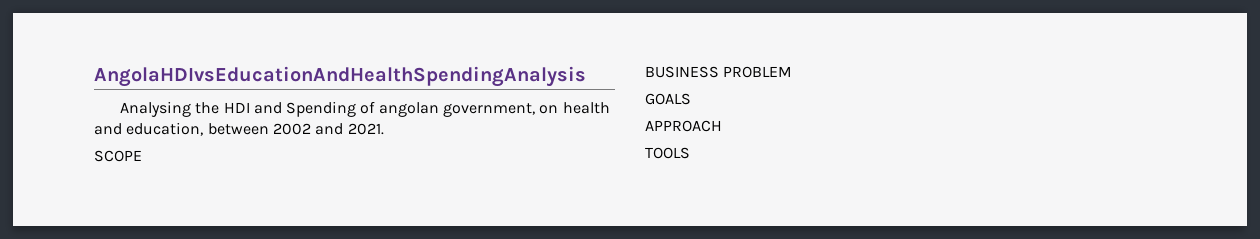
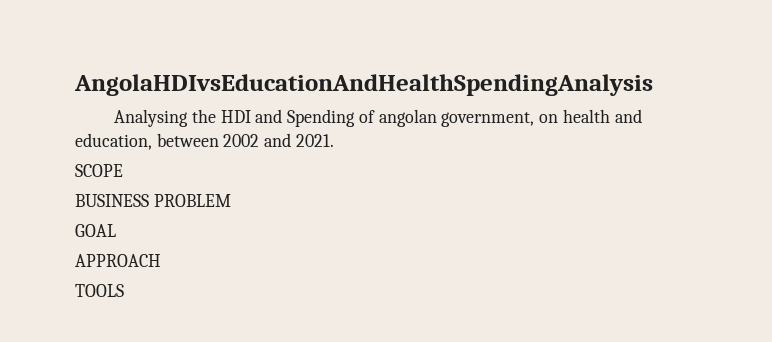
- GOALS
+ GOAL

